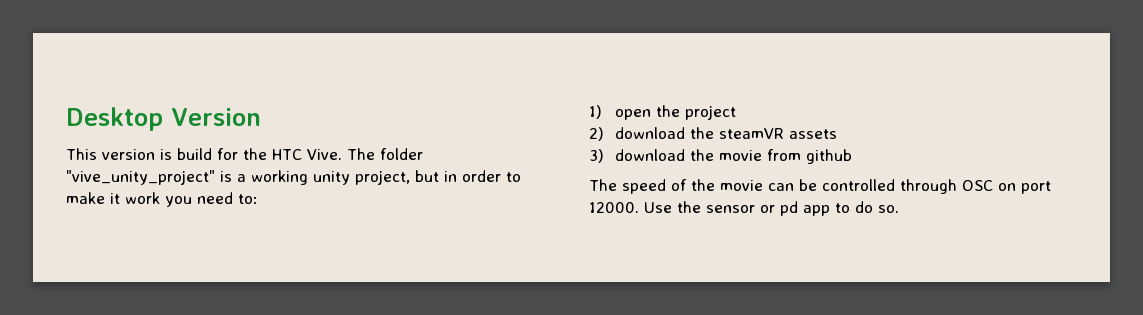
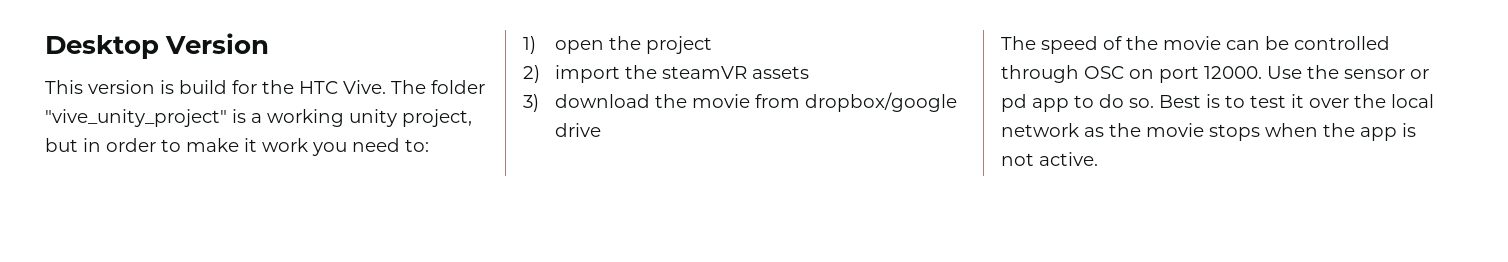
- 2) download the steamVR assets
+ 2) import the steamVR assets
- 3) download the movie from github
+ 3) download the movie from dropbox/google drive
+ Best is to test it over the local network as the movie stops when the app is not active.

